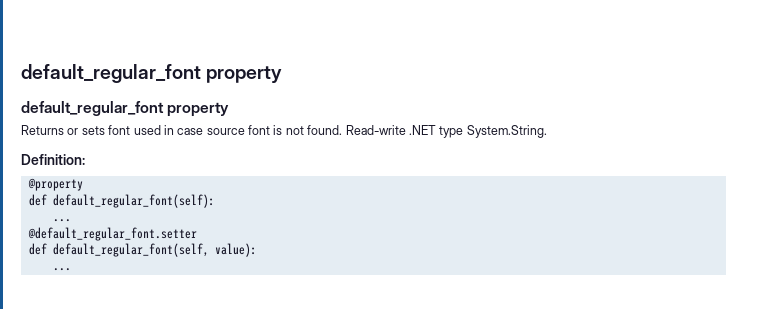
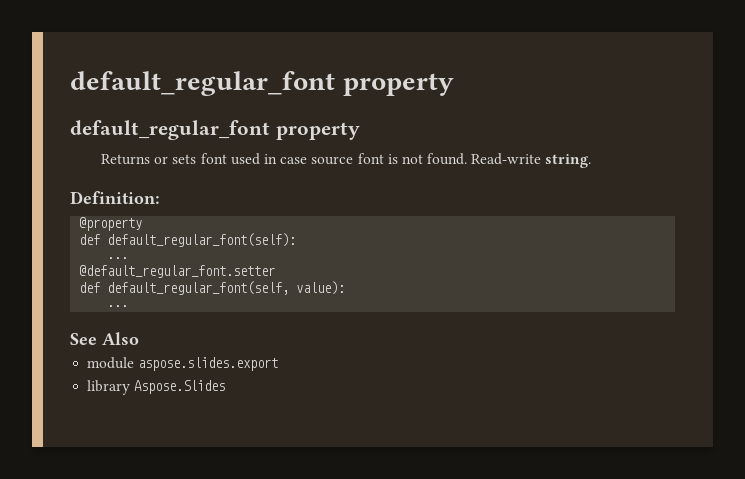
- Read-write .NET type System.String.
+ Read-write string.
+ See Also
+ module aspose.slides.export
+ library Aspose.Slides

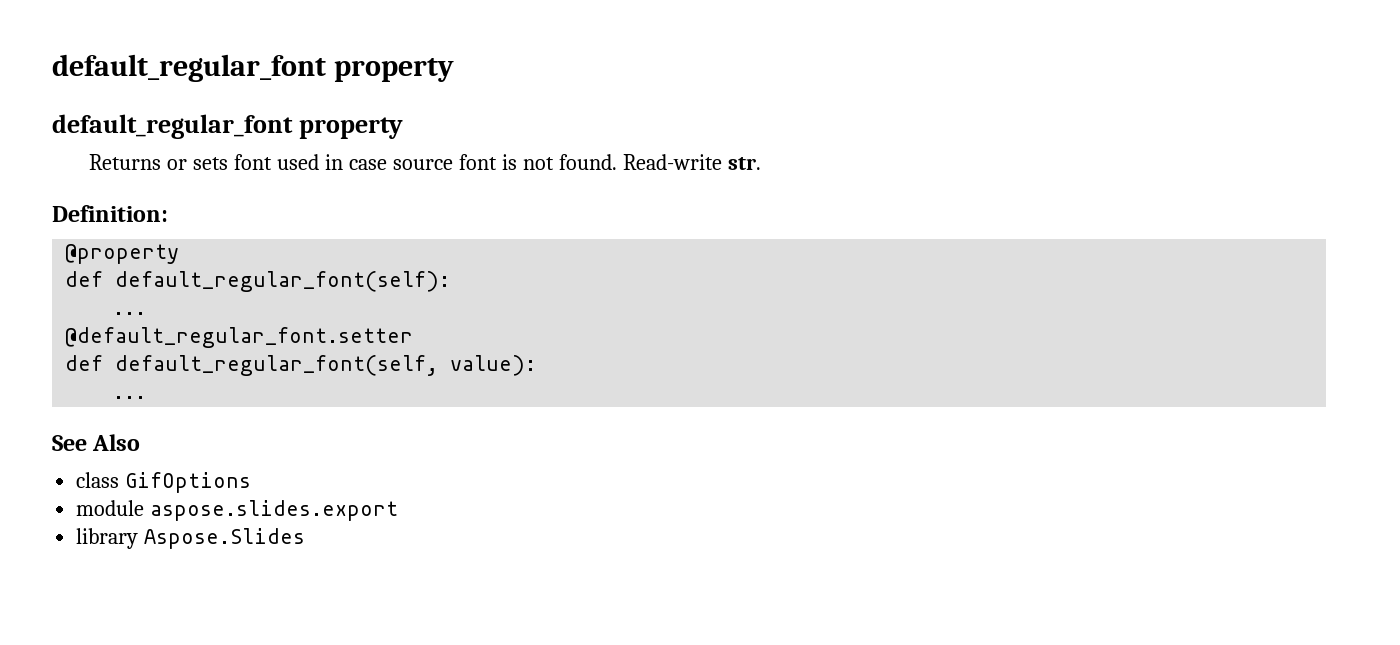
- Read-write string.
+ Read-write str.
+ class GifOptions

